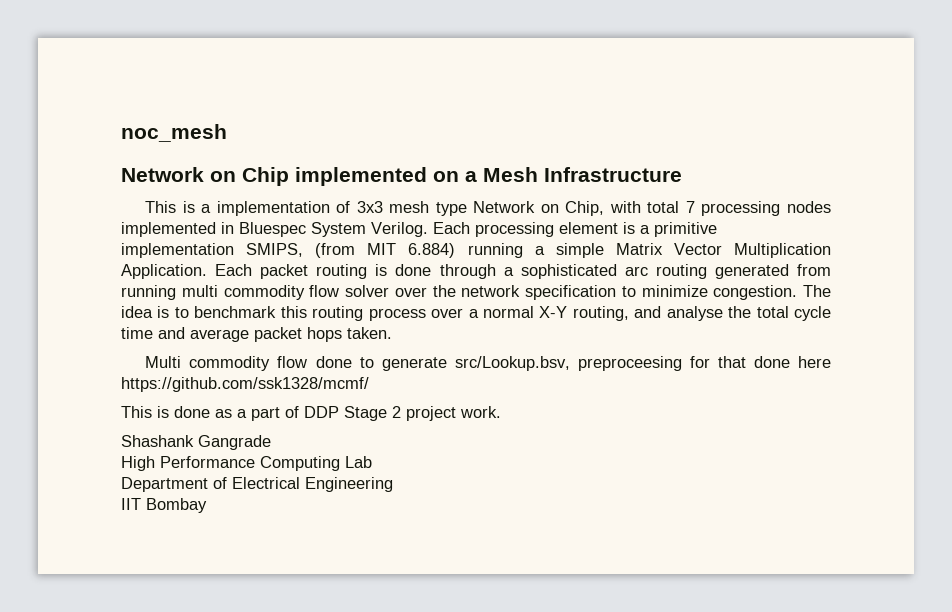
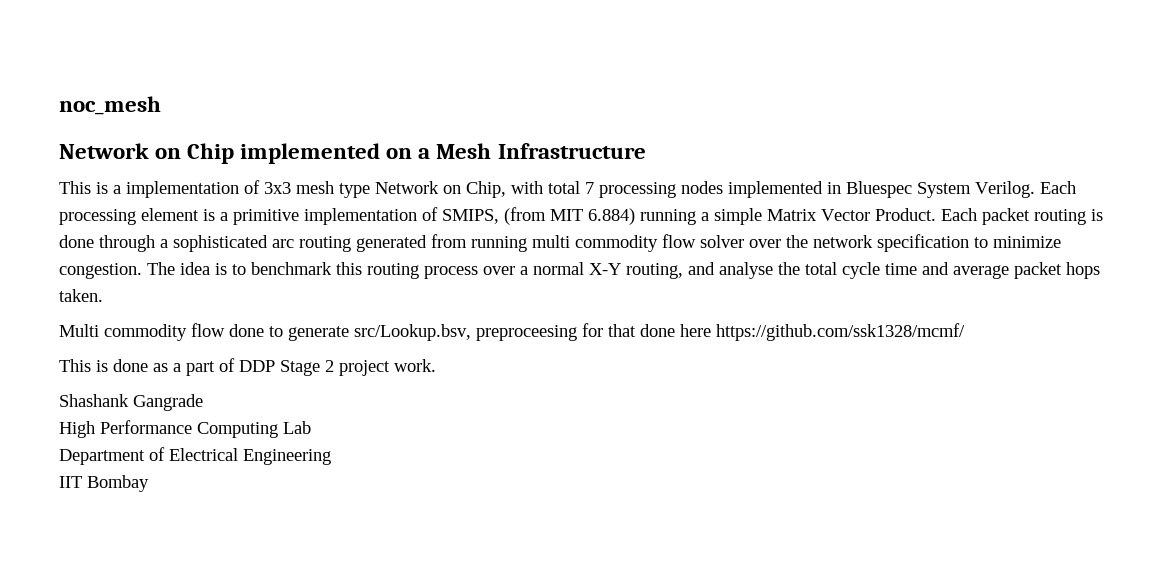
- Each processing element is a primitive implementation SMIPS, (from MIT 6.884) running a simple Matrix Vector Multiplication Application.
+ Each processing element is a primitive implementation of SMIPS, (from MIT 6.884) running a simple Matrix Vector Product.

